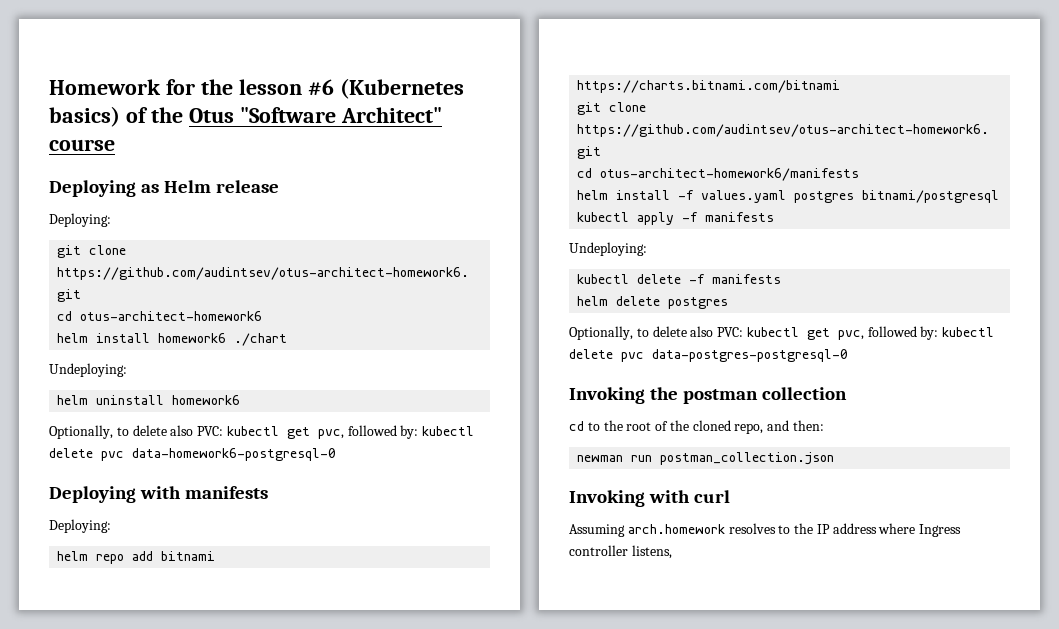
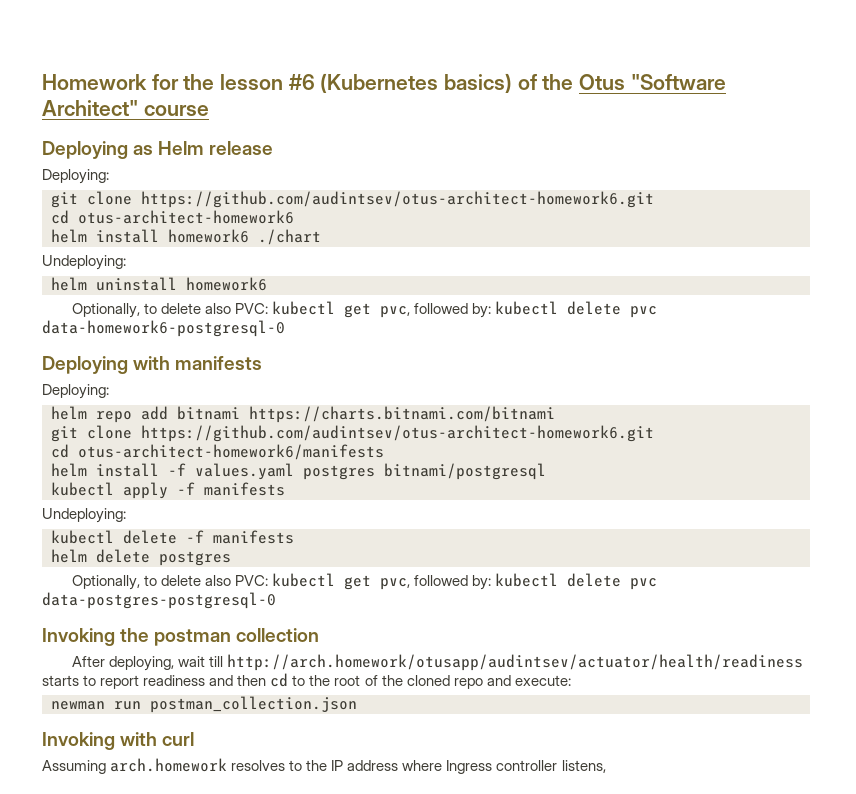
- cd to the root of the cloned repo, and then:
+ After deploying, wait till http://arch.homework/otusapp/audintsev/actuator/health/readiness starts to report readiness and then cd to the root of the cloned repo and execute:

